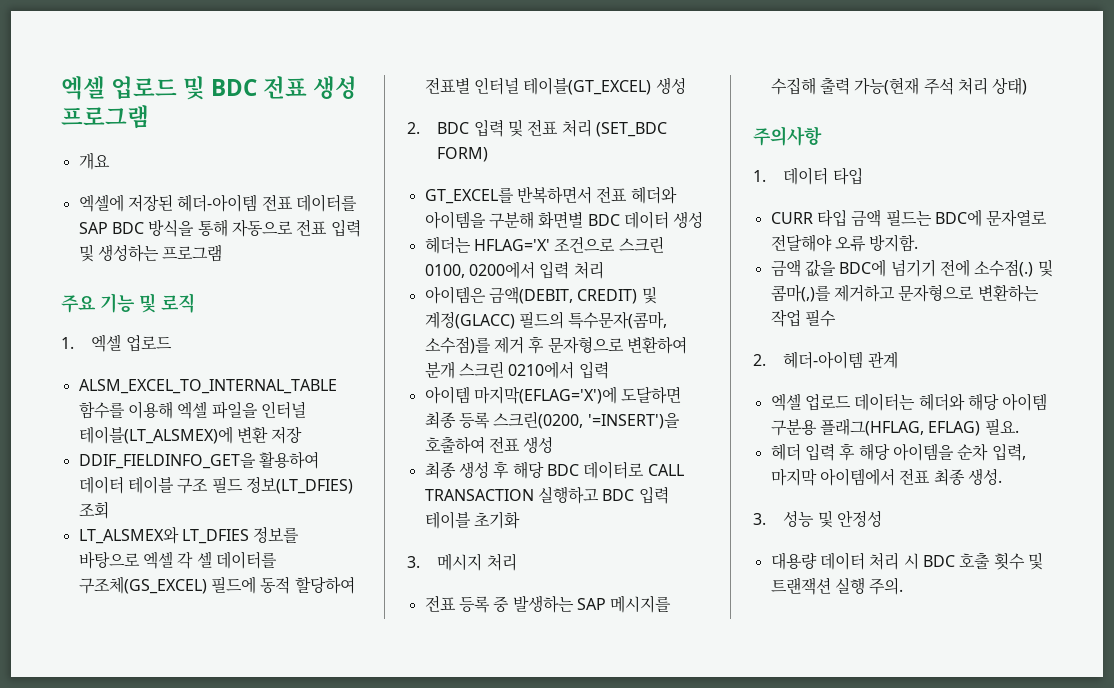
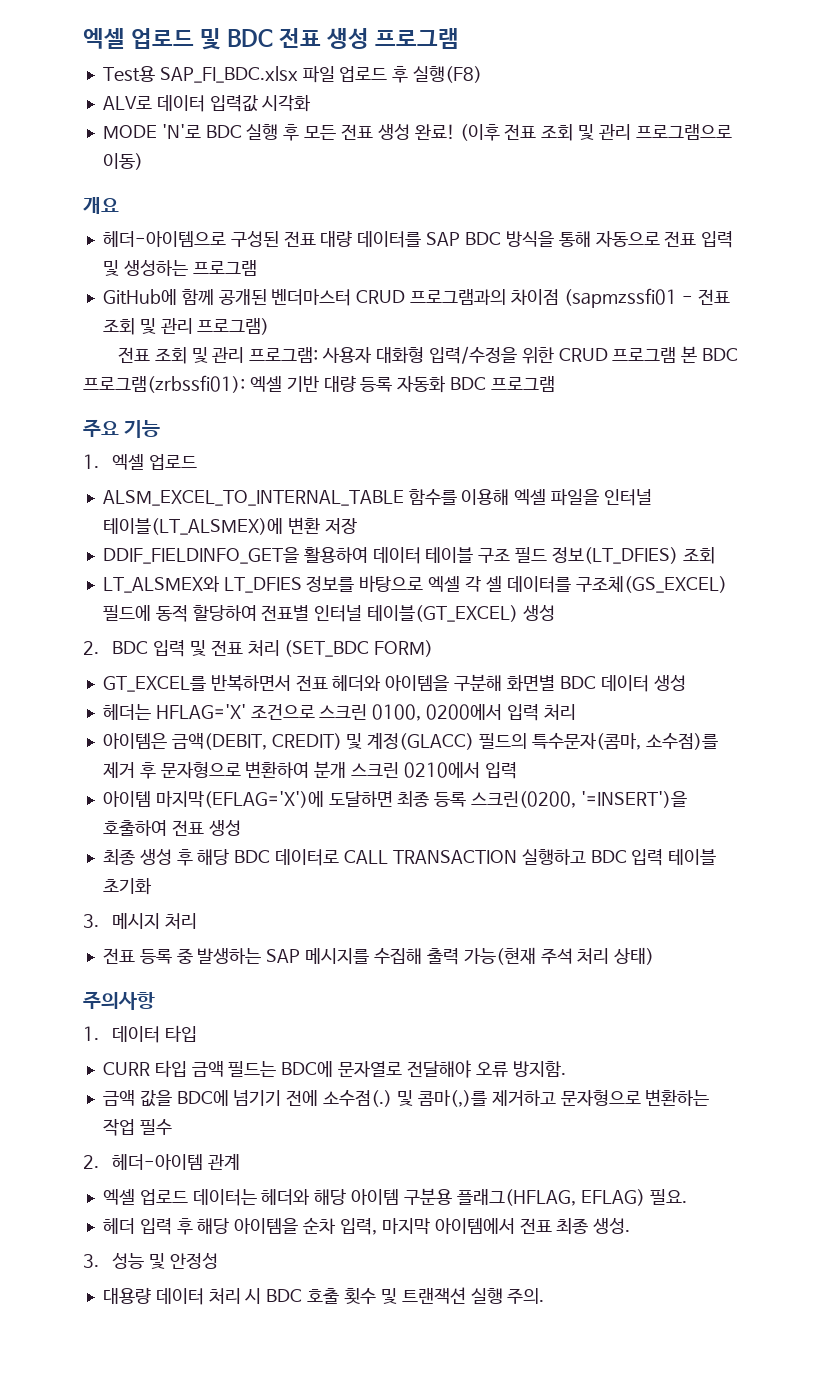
+ Test용 SAP_FI_BDC.xlsx 파일 업로드 후 실행(F8)
+ ALV로 데이터 입력값 시각화
+ MODE 'N'로 BDC 실행 후 모든 전표 생성 완료! (이후 전표 조회 및 관리 프로그램으로 이동)
  개요
- 엑셀에 저장된 헤더-아이템 전표 데이터를 SAP BDC 방식을 통해 자동으로 전표 입력 및 생성하는 프로그램
+ 헤더-아이템으로 구성된 전표 대량 데이터를 SAP BDC 방식을 통해 자동으로 전표 입력 및 생성하는 프로그램
+ GitHub에 함께 공개된 벤더마스터 CRUD 프로그램과의 차이점 (sapmzssfi01 - 전표 조회 및 관리 프로그램)
+ 전표 조회 및 관리 프로그램: 사용자 대화형 입력/수정을 위한 CRUD 프로그램 본 BDC 프로그램(zrbssfi01): 엑셀 기반 대량 등록 자동화 BDC 프로그램
- 주요 기능 및 로직
+ 주요 기능

